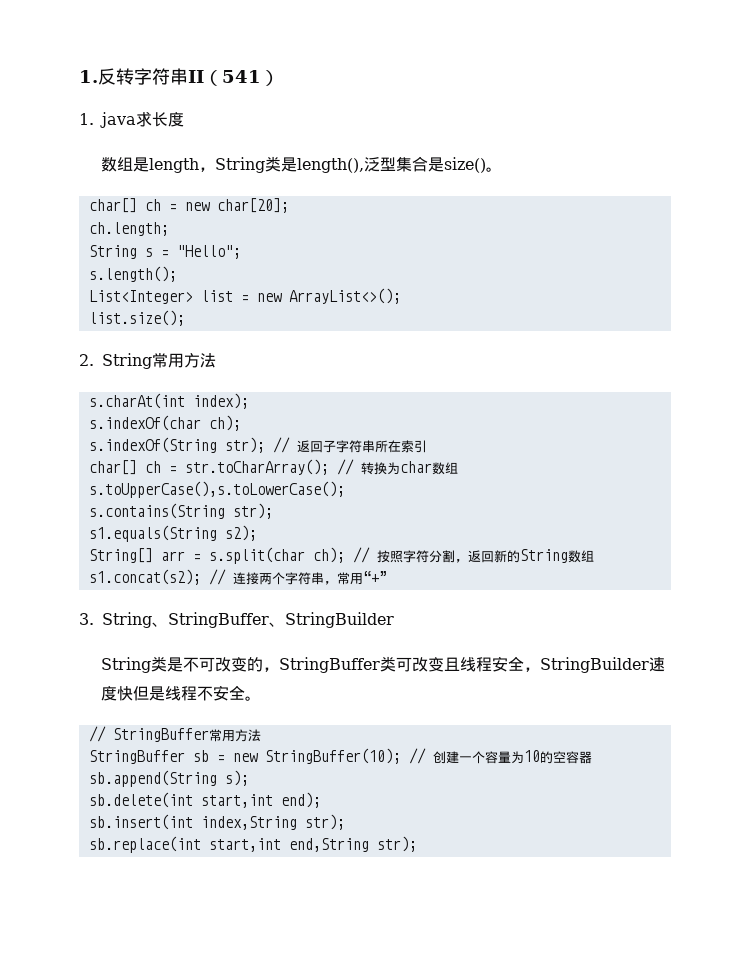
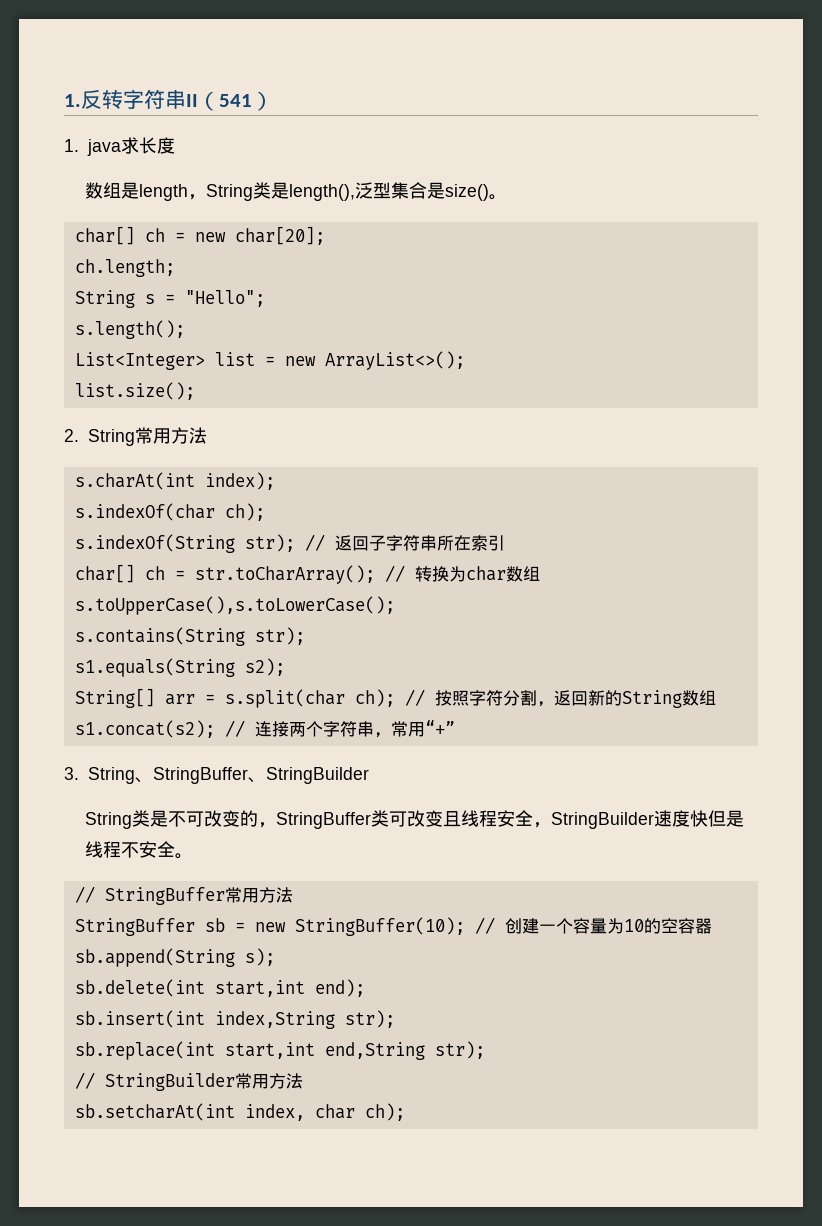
+ // StringBuilder常用方法
+ sb.setcharAt(int index, char ch);

